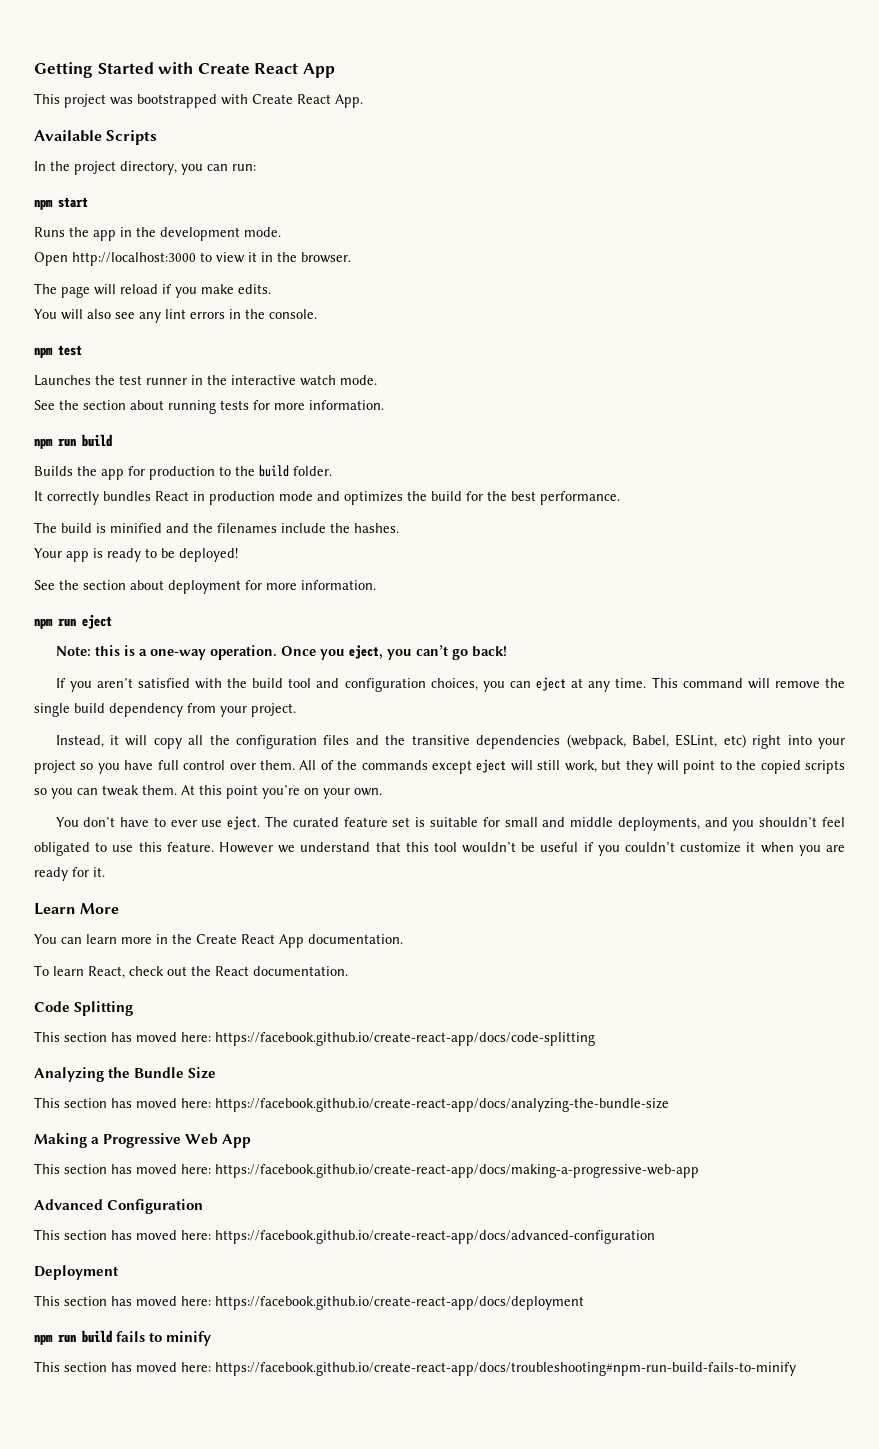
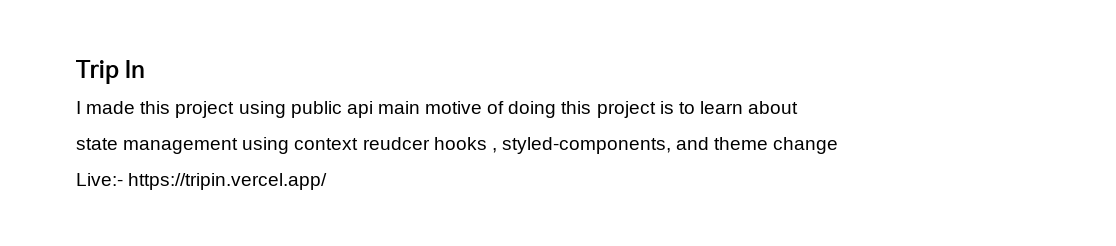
- Getting Started with Create React App
- This project was bootstrapped with Create React App.
- Available Scripts
- In the project directory, you can run:
- npm start
- Runs the app in the development mode.
- Open http://localhost:3000 to view it in the browser.
- The page will reload if you make edits.
- You will also see any lint errors in the console.
- npm test
- Launches the test runner in the interactive watch mode.
- See the section about running tests for more information.
- npm run build
- Builds the app for production to the build folder.
- It correctly bundles React in production mode and optimizes the build for the best performance.
- The build is minified and the filenames include the hashes.
- Your app is ready to be deployed!
- See the section about deployment for more information.
- npm run eject
- Note: this is a one-way operation. Once you eject, you can’t go back!
- If you aren’t satisfied with the build tool and configuration choices, you can eject at any time. This command will remove the single build dependency from your project.
- Instead, it will copy all the configuration files and the transitive dependencies (webpack, Babel, ESLint, etc) right into your project so you have full control over them. All of the commands except eject will still work, but they will point to the copied scripts so you can tweak them. At this point you’re on your own.
- You don’t have to ever use eject. The curated feature set is suitable for small and middle deployments, and you shouldn’t feel obligated to use this feature. However we understand that this tool wouldn’t be useful if you couldn’t customize it when you are ready for it.
- Learn More
- You can learn more in the Create React App documentation.
- To learn React, check out the React documentation.
- Code Splitting
- This section has moved here: https://facebook.github.io/create-react-app/docs/code-splitting
- Analyzing the Bundle Size
- This section has moved here: https://facebook.github.io/create-react-app/docs/analyzing-the-bundle-size
- Making a Progressive Web App
- This section has moved here: https://facebook.github.io/create-react-app/docs/making-a-progressive-web-app
- Advanced Configuration
- This section has moved here: https://facebook.github.io/create-react-app/docs/advanced-configuration
- Deployment
- This section has moved here: https://facebook.github.io/create-react-app/docs/deployment
- npm run build fails to minify
- This section has moved here: https://facebook.github.io/create-react-app/docs/troubleshooting#npm-run-build-fails-to-minify
+ Trip In
+ I made this project using public api main motive of doing this project is to learn about
+ state management using context reudcer hooks , styled-components, and theme change
+ Live:- https://tripin.vercel.app/

